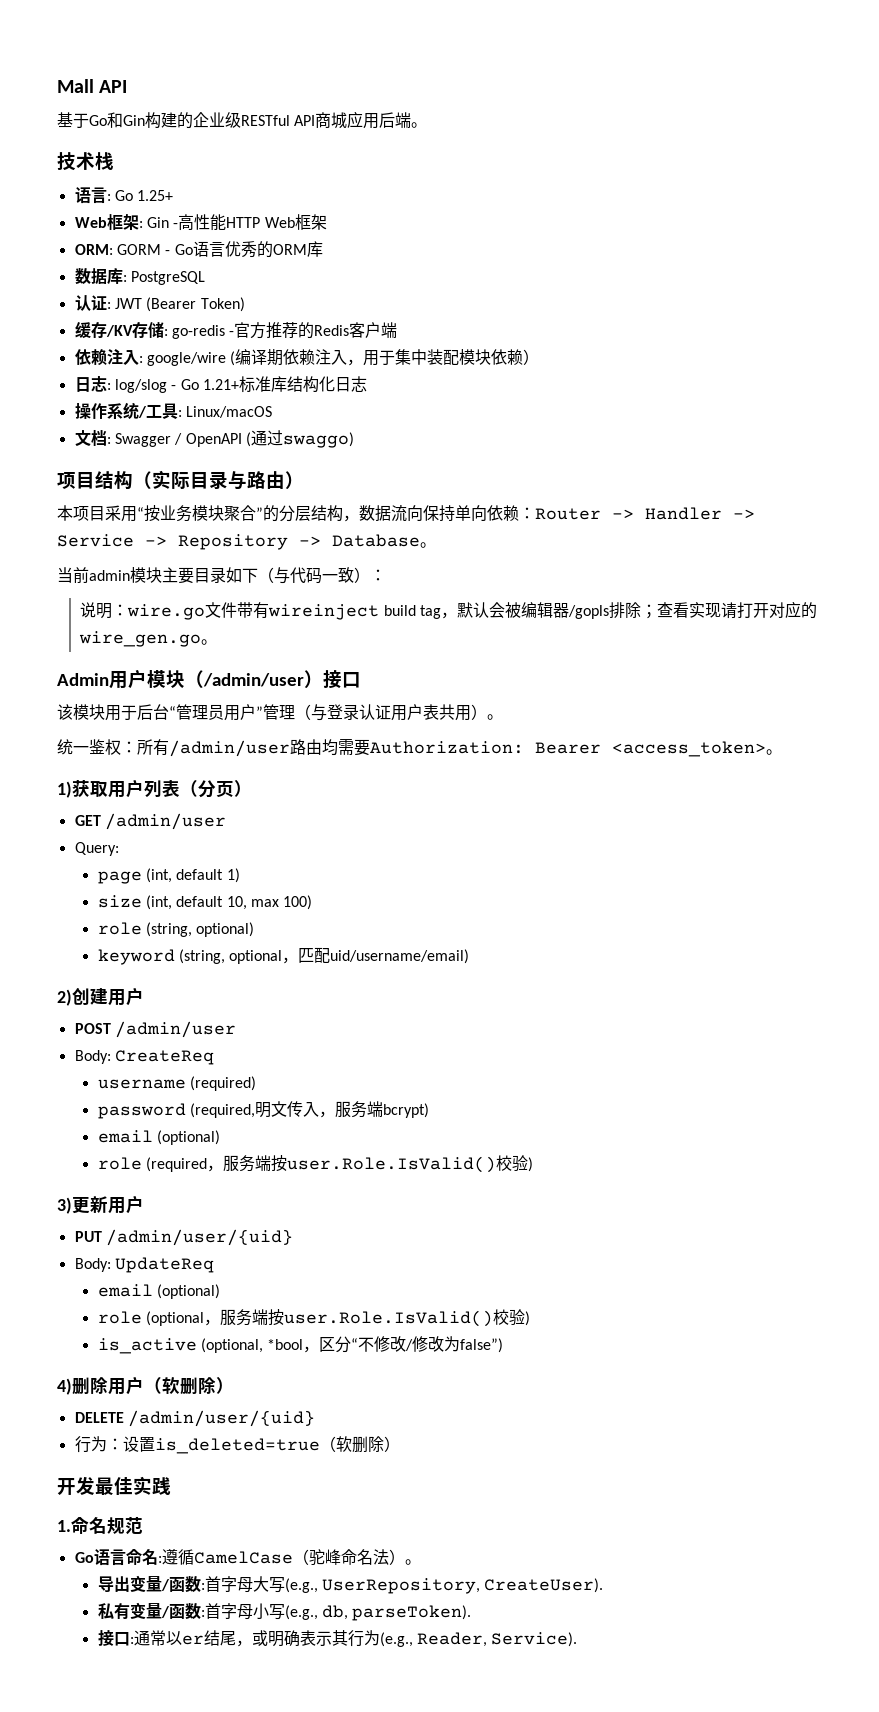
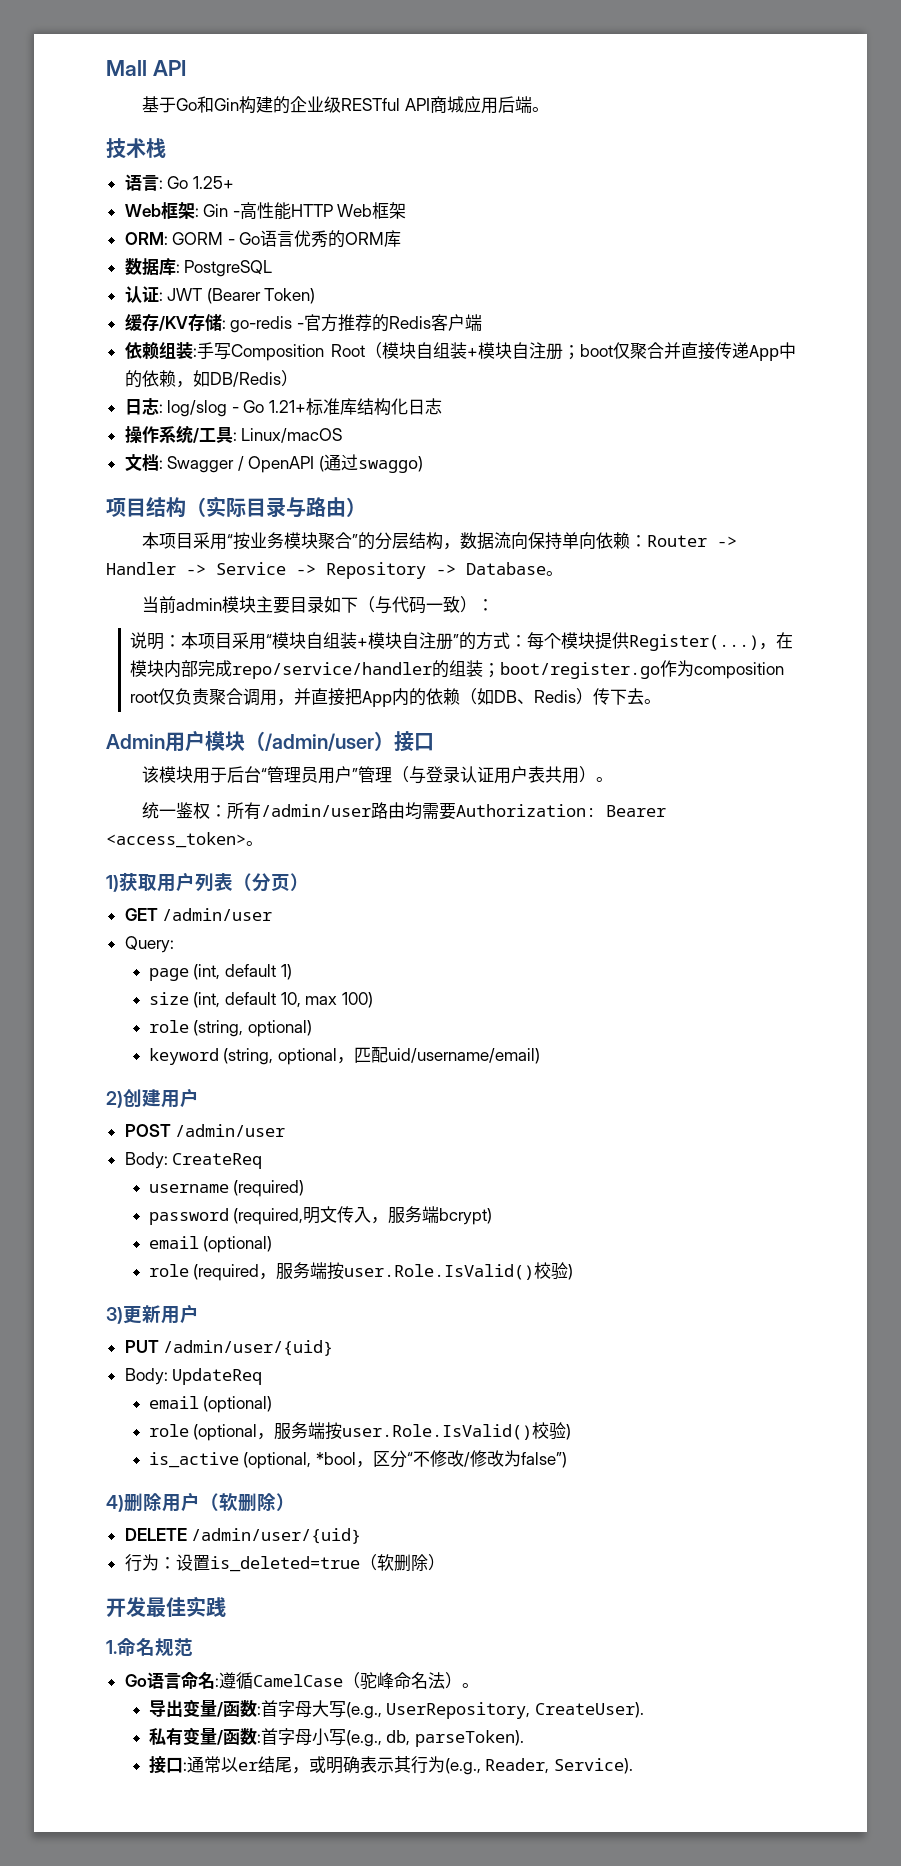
- 依赖注入: google/wire (编译期依赖注入，用于集中装配模块依赖）
+ 依赖组装:手写Composition Root（模块自组装+模块自注册；boot仅聚合并直接传递App中的依赖，如DB/Redis）
- 说明：wire.go文件带有wireinject build tag，默认会被编辑器/gopls排除；查看实现请打开对应的wire_gen.go。
+ 说明：本项目采用“模块自组装+模块自注册”的方式：每个模块提供Register(...)，在模块内部完成repo/service/handler的组装；boot/register.go作为composition root仅负责聚合调用，并直接把App内的依赖（如DB、Redis）传下去。

